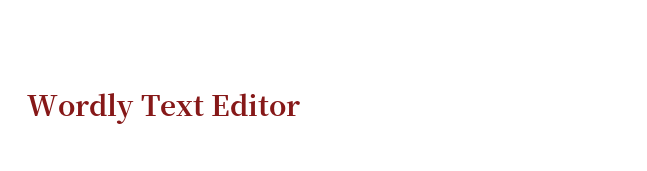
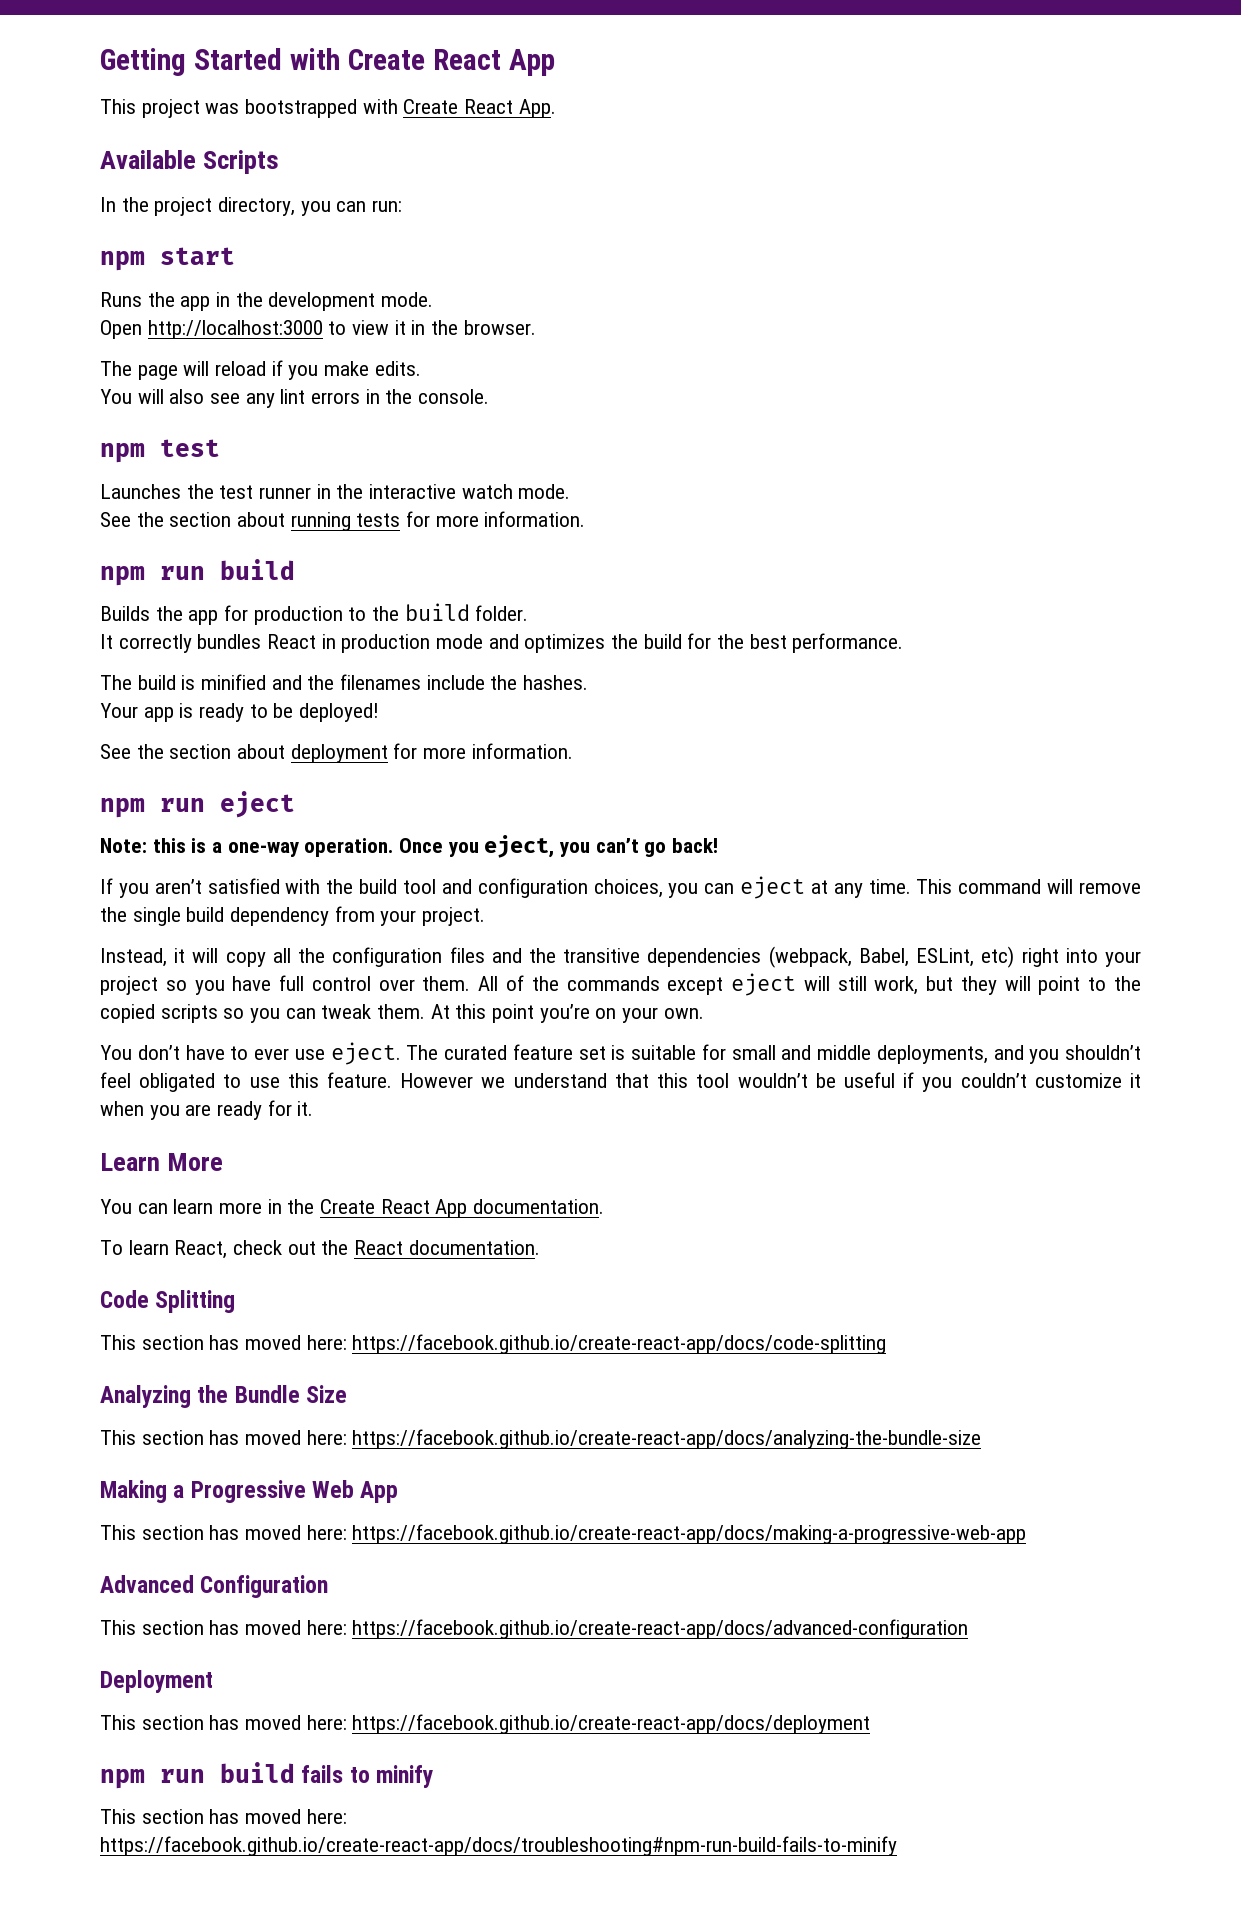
- Wordly Text Editor
+ Getting Started with Create React App
+ This project was bootstrapped with Create React App.
+ Available Scripts
+ In the project directory, you can run:
+ npm start
+ Runs the app in the development mode.
+ Open http://localhost:3000 to view it in the browser.
+ The page will reload if you make edits.
+ You will also see any lint errors in the console.
+ npm test
+ Launches the test runner in the interactive watch mode.
+ See the section about running tests for more information.
+ npm run build
+ Builds the app for production to the build folder.
+ It correctly bundles React in production mode and optimizes the build for the best performance.
+ The build is minified and the filenames include the hashes.
+ Your app is ready to be deployed!
+ See the section about deployment for more information.
+ npm run eject
+ Note: this is a one-way operation. Once you eject, you can’t go back!
+ If you aren’t satisfied with the build tool and configuration choices, you can eject at any time. This command will remove the single build dependency from your project.
+ Instead, it will copy all the configuration files and the transitive dependencies (webpack, Babel, ESLint, etc) right into your project so you have full control over them. All of the commands except eject will still work, but they will point to the copied scripts so you can tweak them. At this point you’re on your own.
+ You don’t have to ever use eject. The curated feature set is suitable for small and middle deployments, and you shouldn’t feel obligated to use this feature. However we understand that this tool wouldn’t be useful if you couldn’t customize it when you are ready for it.
+ Learn More
+ You can learn more in the Create React App documentation.
+ To learn React, check out the React documentation.
+ Code Splitting
+ This section has moved here: https://facebook.github.io/create-react-app/docs/code-splitting
+ Analyzing the Bundle Size
+ This section has moved here: https://facebook.github.io/create-react-app/docs/analyzing-the-bundle-size
+ Making a Progressive Web App
+ This section has moved here: https://facebook.github.io/create-react-app/docs/making-a-progressive-web-app
+ Advanced Configuration
+ This section has moved here: https://facebook.github.io/create-react-app/docs/advanced-configuration
+ Deployment
+ This section has moved here: https://facebook.github.io/create-react-app/docs/deployment
+ npm run build fails to minify
+ This section has moved here: https://facebook.github.io/create-react-app/docs/troubleshooting#npm-run-build-fails-to-minify

